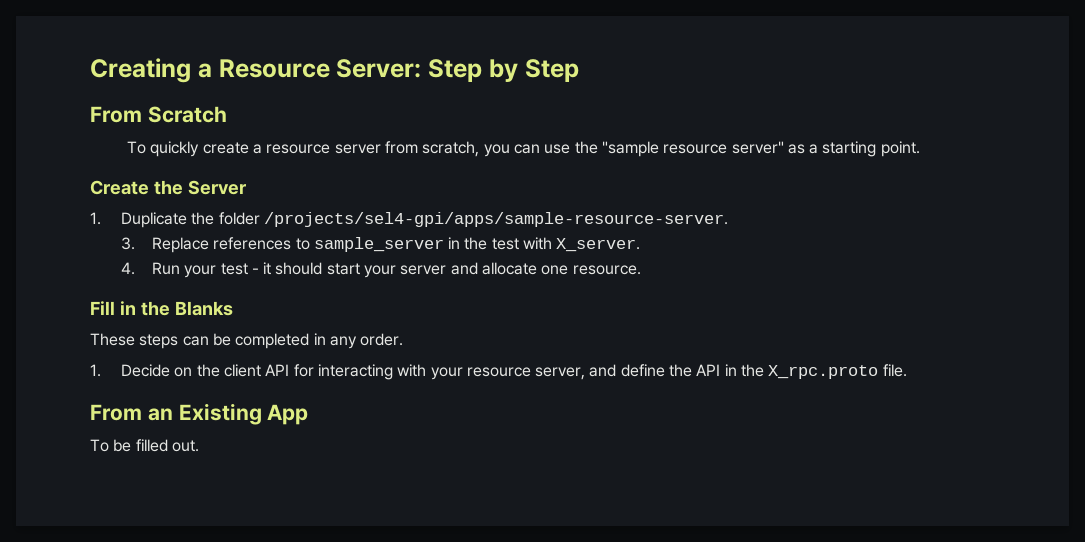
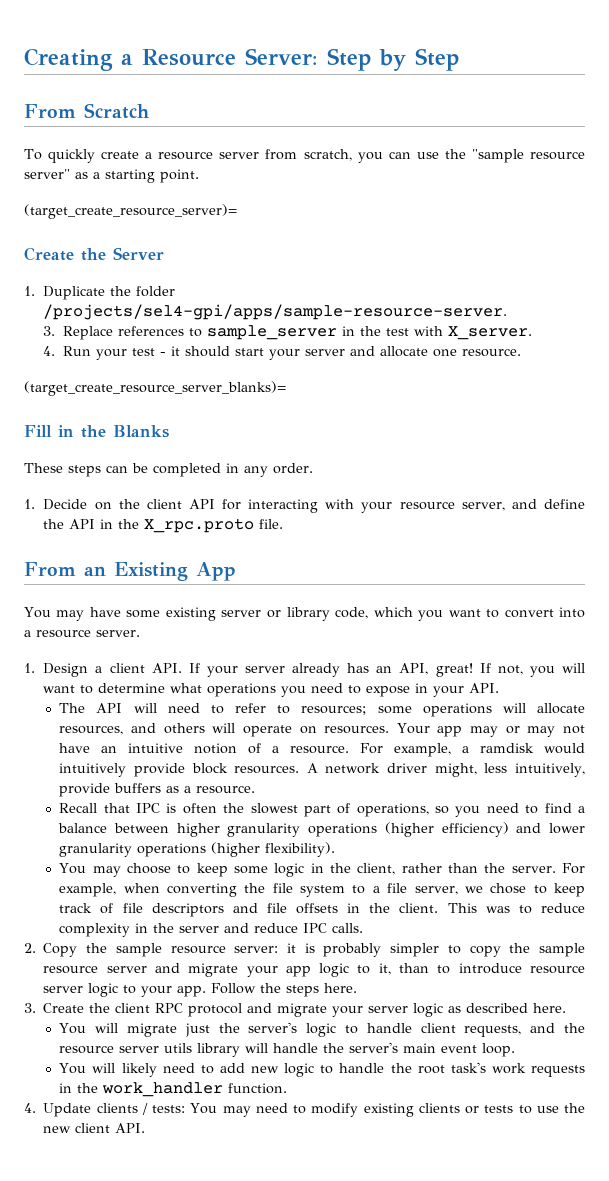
+ (target_create_resource_server)=
+ (target_create_resource_server_blanks)=
- To be filled out.
+ You may have some existing server or library code, which you want to convert into a resource server.
+ 1. Design a client API. If your server already has an API, great! If not, you will want to determine what operations you need to expose in your API.
+ The API will need to refer to resources; some operations will allocate resources, and others will operate on resources. Your app may or may not have an intuitive notion of a resource. For example, a ramdisk would intuitively provide block resources. A network driver might, less intuitively, provide buffers as a resource.
+ Recall that IPC is often the slowest part of operations, so you need to find a balance between higher granularity operations (higher efficiency) and lower granularity operations (higher flexibility).
+ You may choose to keep some logic in the client, rather than the server. For example, when converting the file system to a file server, we chose to keep track of file descriptors and file offsets in the client. This was to reduce complexity in the server and reduce IPC calls.
+ 2. Copy the sample resource server: it is probably simpler to copy the sample resource server and migrate your app logic to it, than to introduce resource server logic to your app. Follow the steps here.
+ 3. Create the client RPC protocol and migrate your server logic as described here.
+ You will migrate just the server's logic to handle client requests, and the resource server utils library will handle the server's main event loop.
+ You will likely need to add new logic to handle the root task's work requests in the work_handler function.
+ 4. Update clients / tests: You may need to modify existing clients or tests to use the new client API.

